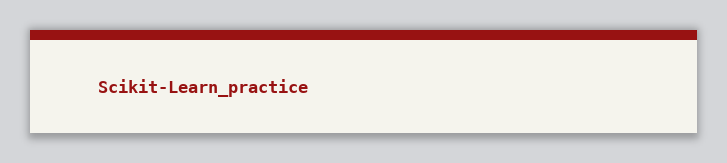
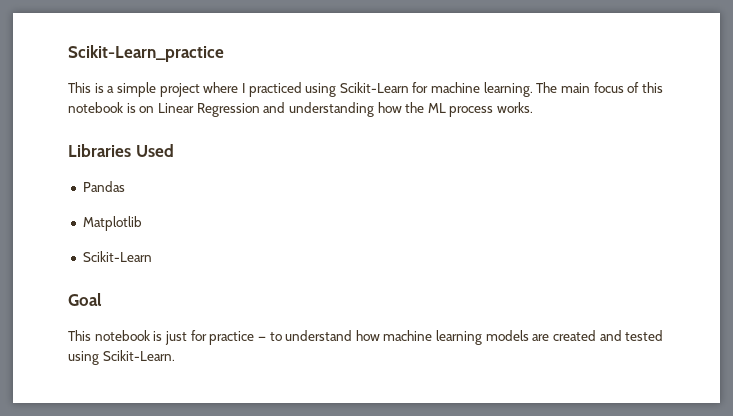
+ This is a simple project where I practiced using Scikit-Learn for machine learning. The main focus of this notebook is on Linear Regression and understanding how the ML process works.
+ Libraries Used
+ Pandas
+ Matplotlib
+ Scikit-Learn
+ Goal
+ This notebook is just for practice — to understand how machine learning models are created and tested using Scikit-Learn.

